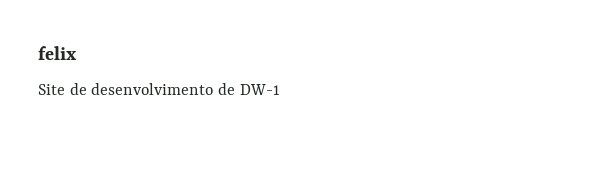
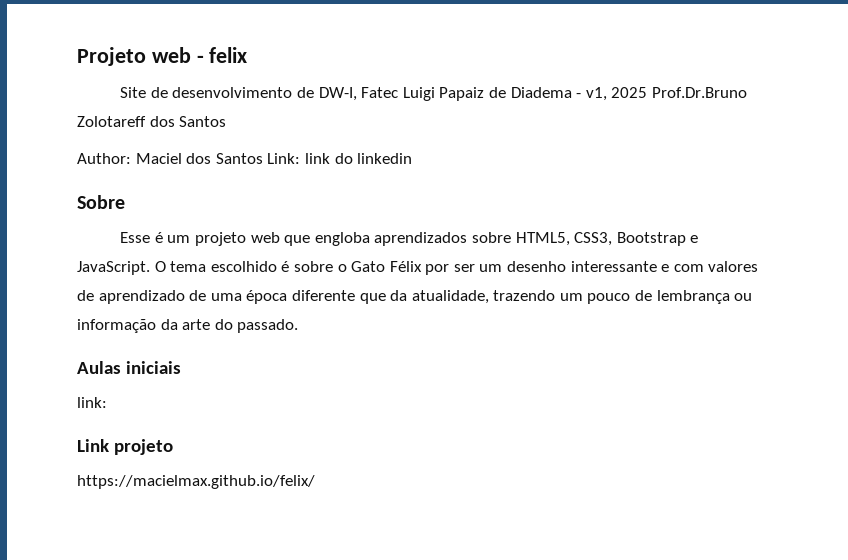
- felix
+ Projeto web - felix
- Site de desenvolvimento de DW-1
+ Site de desenvolvimento de DW-I, Fatec Luigi Papaiz de Diadema - v1, 2025 Prof.Dr.Bruno Zolotareff dos Santos
+ Author: Maciel dos Santos Link: link do linkedin
+ Sobre
+ Esse é um projeto web que engloba aprendizados sobre HTML5, CSS3, Bootstrap e JavaScript. O tema escolhido é sobre o Gato Félix por ser um desenho interessante e com valores de aprendizado de uma época diferente que da atualidade, trazendo um pouco de lembrança ou informação da arte do passado.
+ Aulas iniciais
+ link:
+ Link projeto
+ https://macielmax.github.io/felix/

